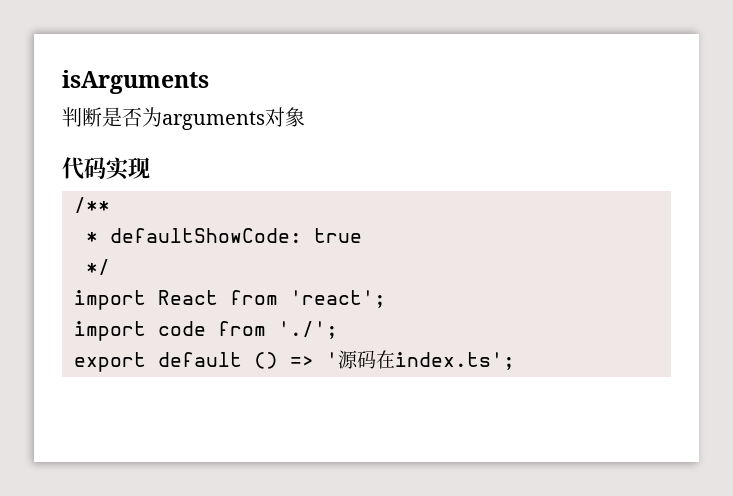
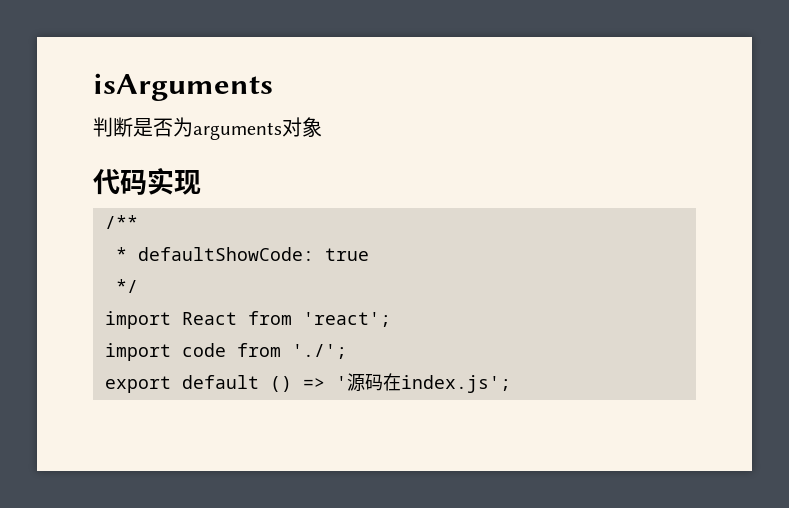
- export default () => '源码在index.ts';
+ export default () => '源码在index.js';

